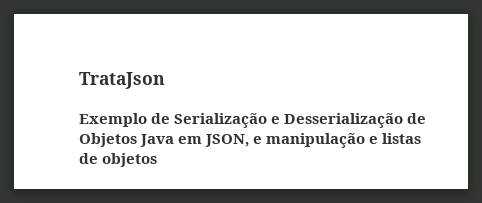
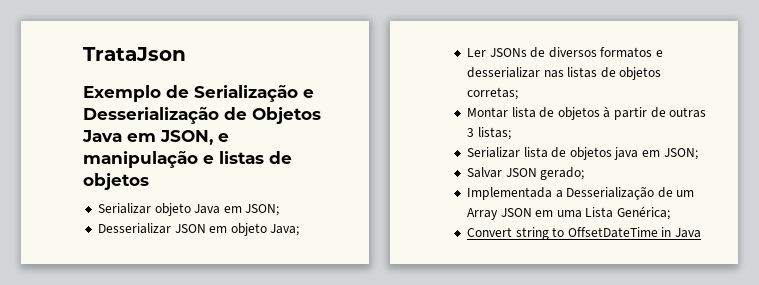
+ Serializar objeto Java em JSON;
+ Desserializar JSON em objeto Java;
+ Ler JSONs de diversos formatos e desserializar nas listas de objetos corretas;
+ Montar lista de objetos à partir de outras 3 listas;
+ Serializar lista de objetos java em JSON;
+ Salvar JSON gerado;
+ Implementada a Desserialização de um Array JSON em uma Lista Genérica;
+ Convert string to OffsetDateTime in Java

